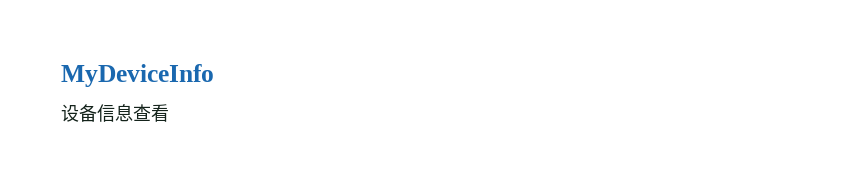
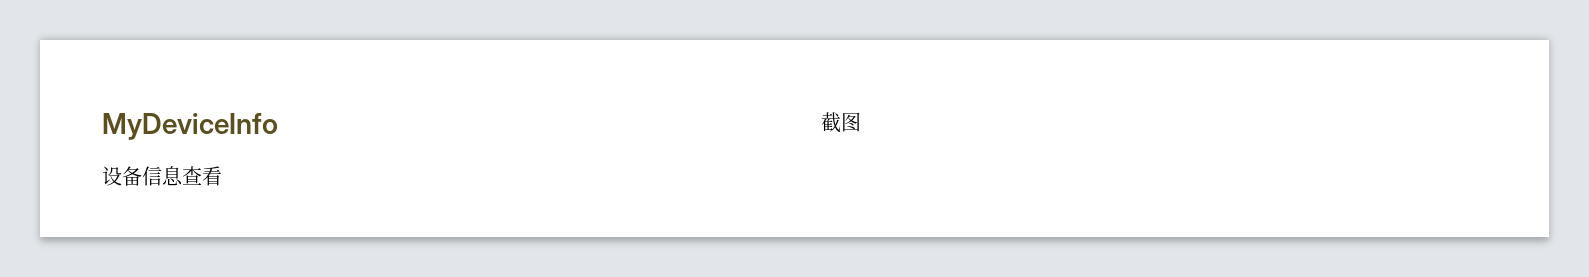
+ 截图

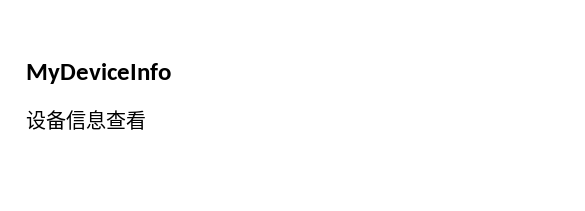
- 截图

